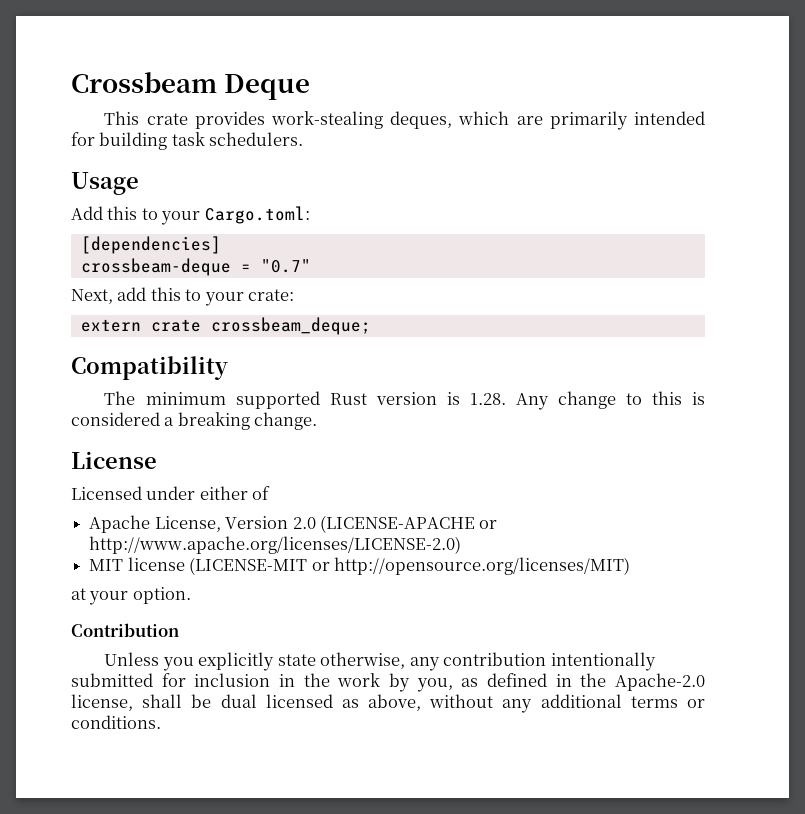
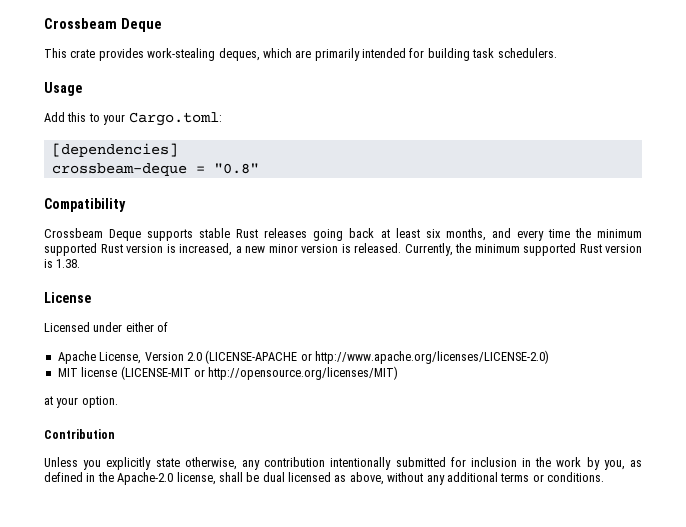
- crossbeam-deque = "0.7"
- Next, add this to your crate:
- extern crate crossbeam_deque;
+ crossbeam-deque = "0.8"
  Compatibility
- The minimum supported Rust version is 1.28. Any change to this is considered a breaking change.
+ Crossbeam Deque supports stable Rust releases going back at least six months, and every time the minimum supported Rust version is increased, a new minor version is released. Currently, the minimum supported Rust version is 1.38.

